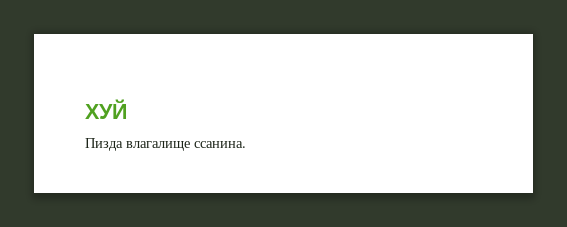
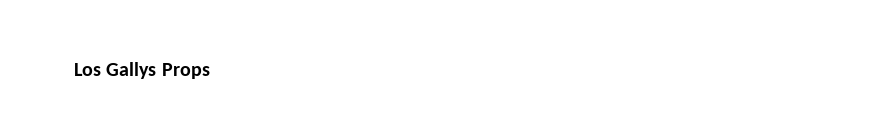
- ХУЙ
- Пизда влагалище ссанина.
+ Los Gallys Props

